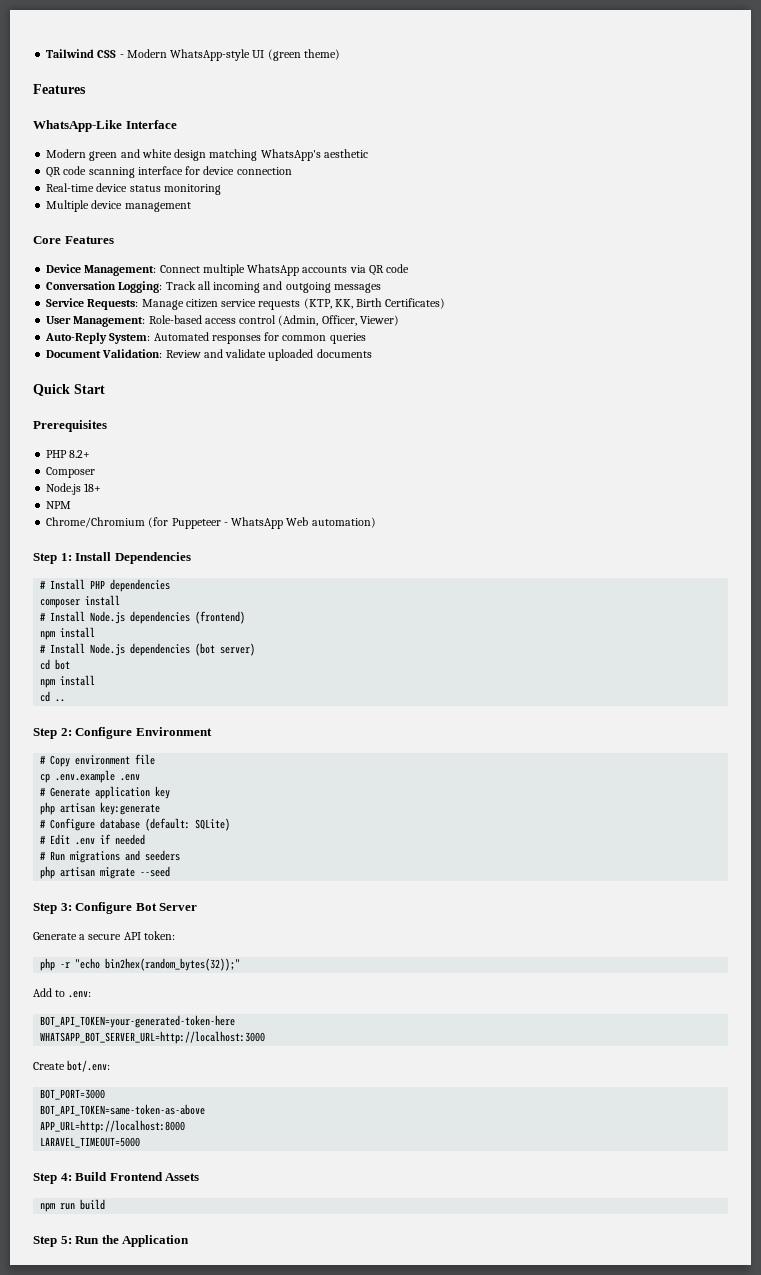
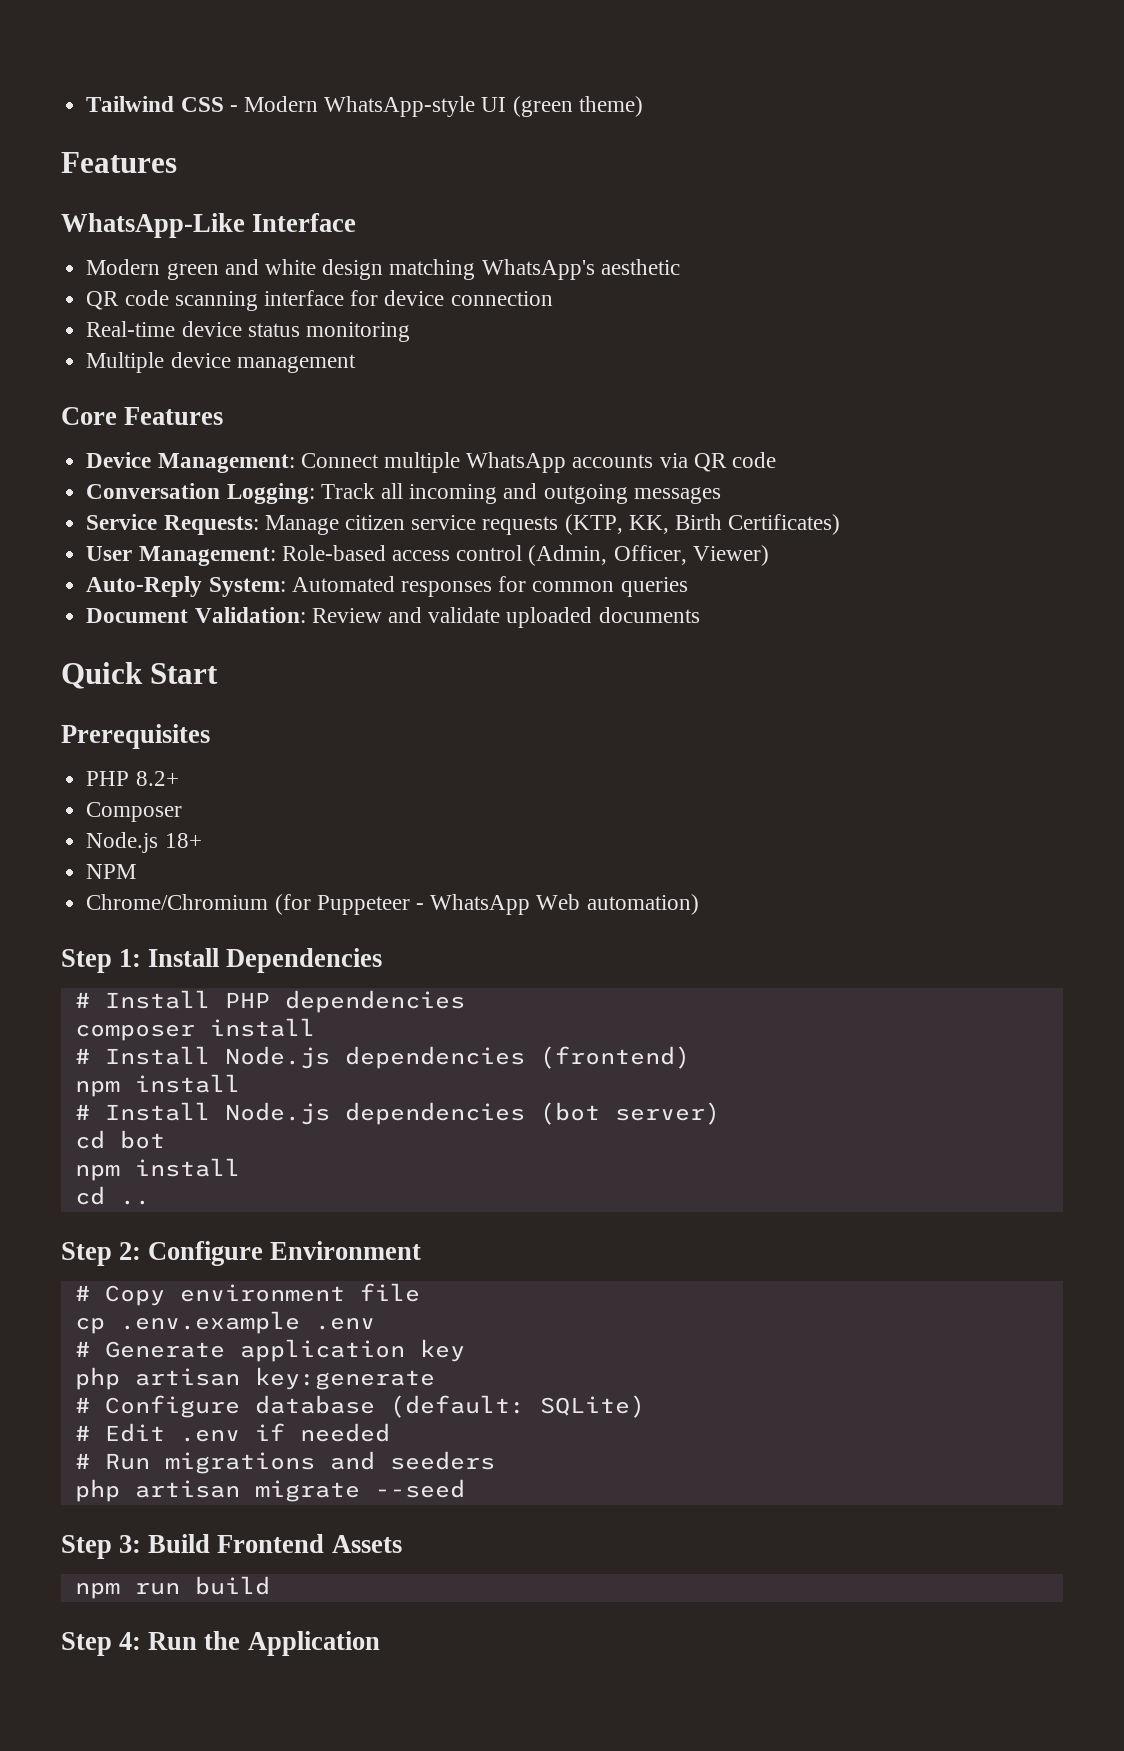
- Step 3: Configure Bot Server
- Generate a secure API token:
- php -r "echo bin2hex(random_bytes(32));"
- Add to .env:
- BOT_API_TOKEN=your-generated-token-here
- WHATSAPP_BOT_SERVER_URL=http://localhost:3000
- Create bot/.env:
- BOT_PORT=3000
- BOT_API_TOKEN=same-token-as-above
- APP_URL=http://localhost:8000
- LARAVEL_TIMEOUT=5000
- Step 4: Build Frontend Assets
+ Step 3: Build Frontend Assets
- Step 5: Run the Application
+ Step 4: Run the Application

